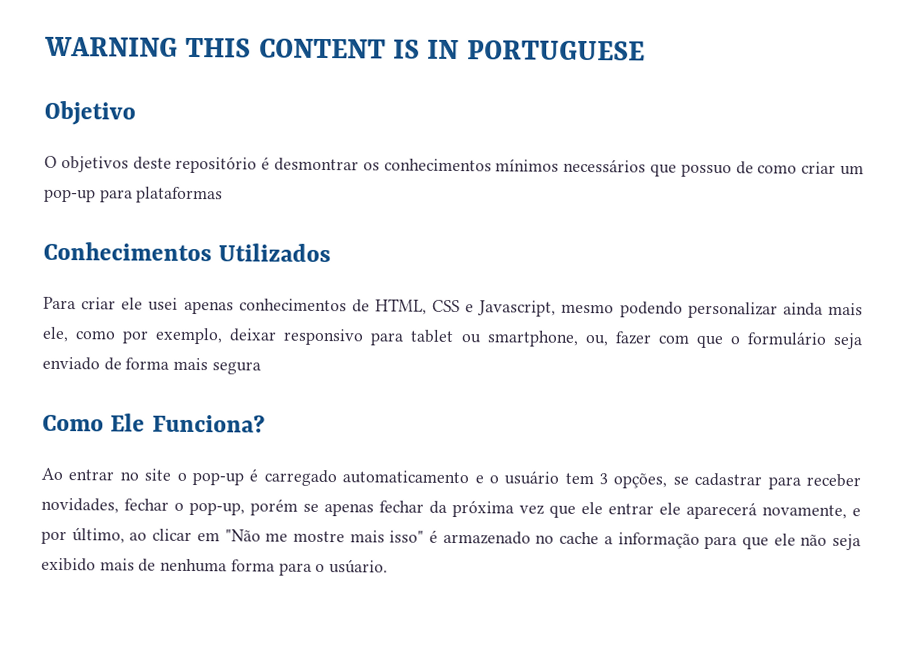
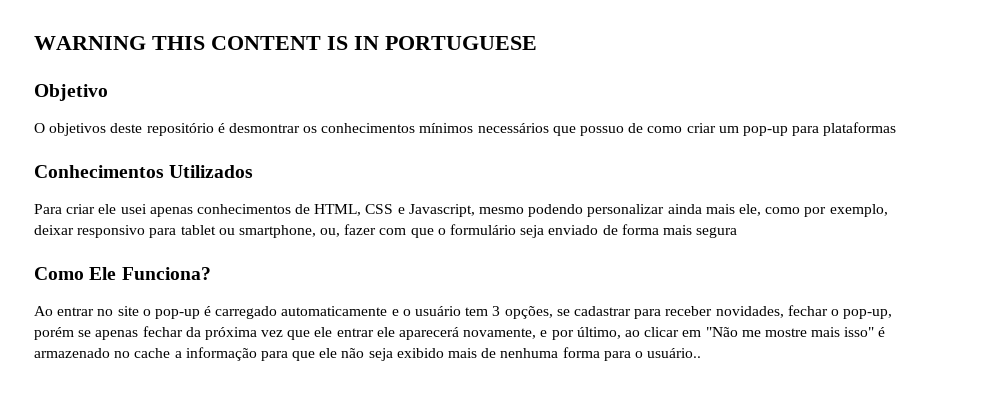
- Ao entrar no site o pop-up é carregado automaticamento e o usuário tem 3 opções, se cadastrar para receber novidades, fechar o pop-up, porém se apenas fechar da próxima vez que ele entrar ele aparecerá novamente, e por último, ao clicar em "Não me mostre mais isso" é armazenado no cache a informação para que ele não seja exibido mais de nenhuma forma para o usúario.
+ Ao entrar no site o pop-up é carregado automaticamente e o usuário tem 3 opções, se cadastrar para receber novidades, fechar o pop-up, porém se apenas fechar da próxima vez que ele entrar ele aparecerá novamente, e por último, ao clicar em "Não me mostre mais isso" é armazenado no cache a informação para que ele não seja exibido mais de nenhuma forma para o usuário..

